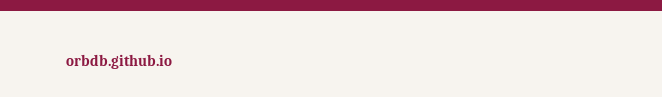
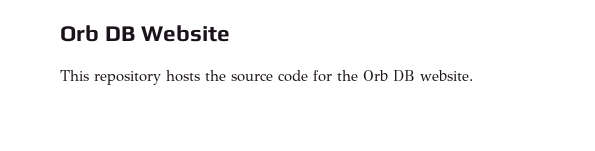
- orbdb.github.io
+ Orb DB Website
+ This repository hosts the source code for the Orb DB website.

